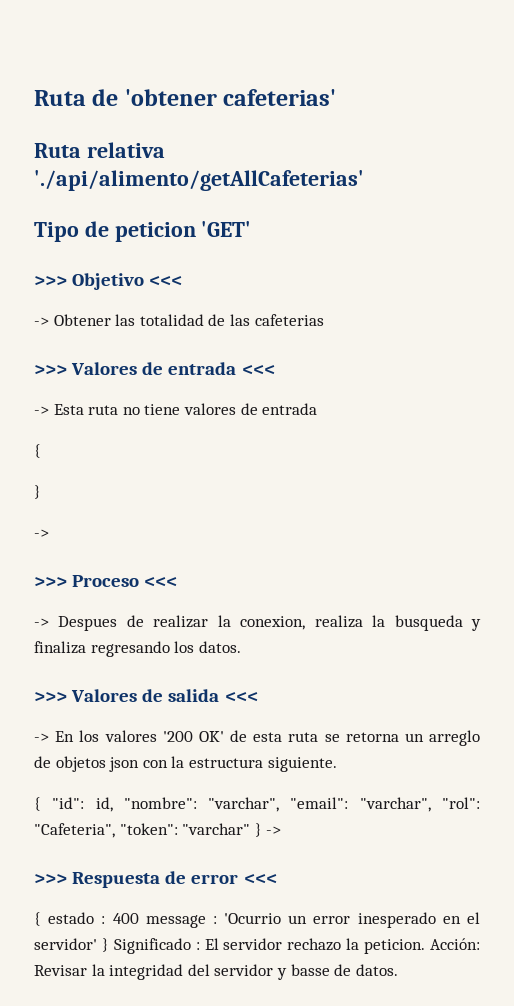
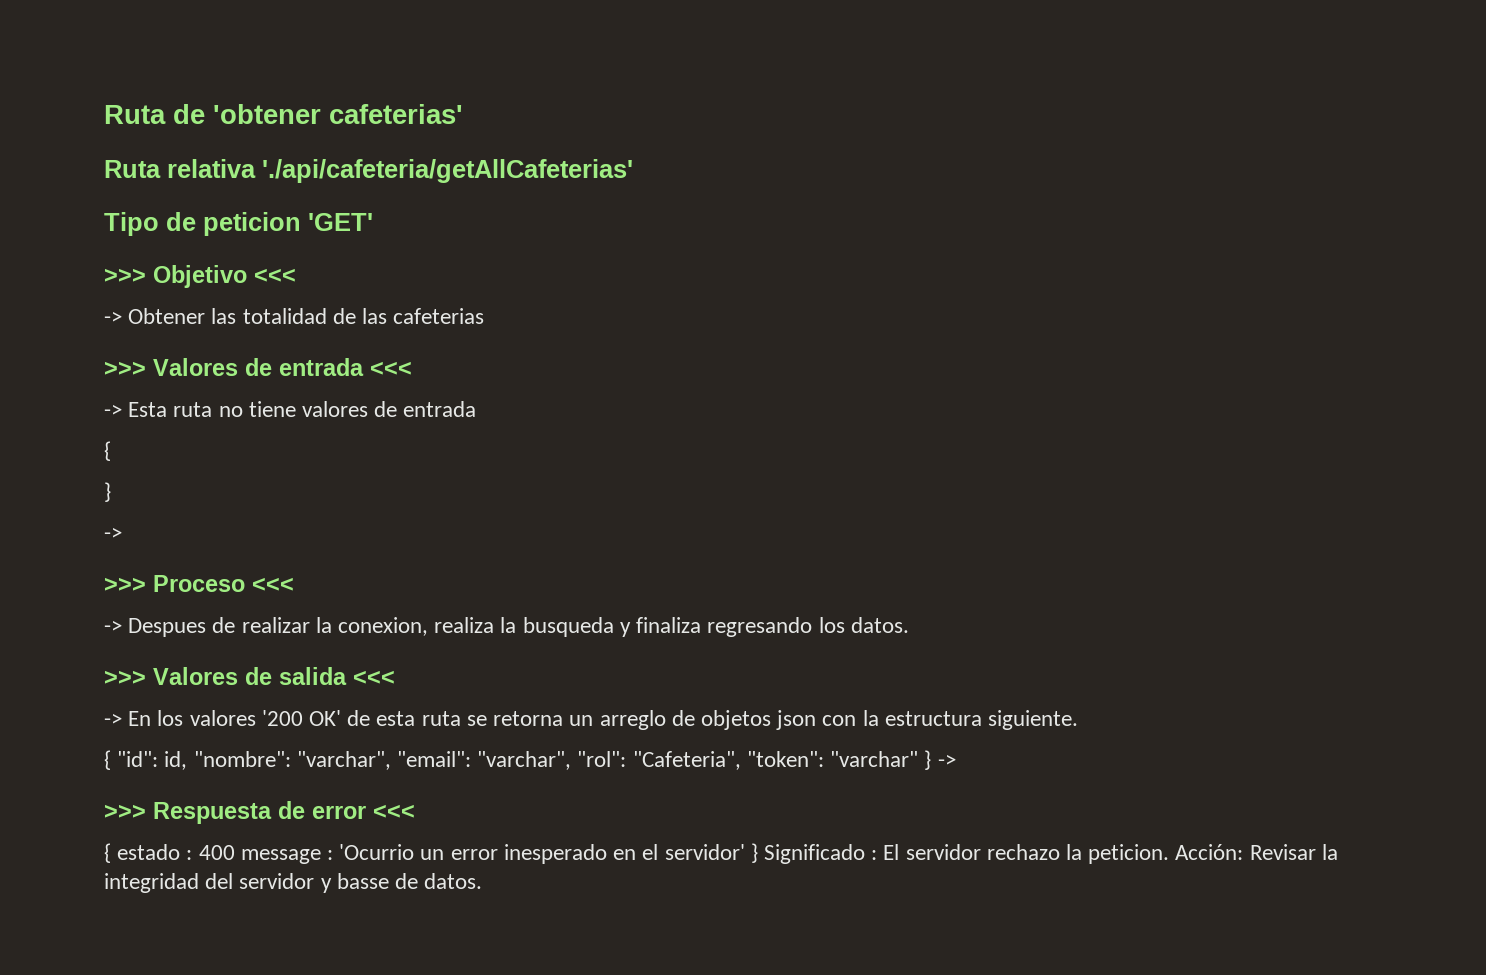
- Ruta relativa './api/alimento/getAllCafeterias'
+ Ruta relativa './api/cafeteria/getAllCafeterias'

